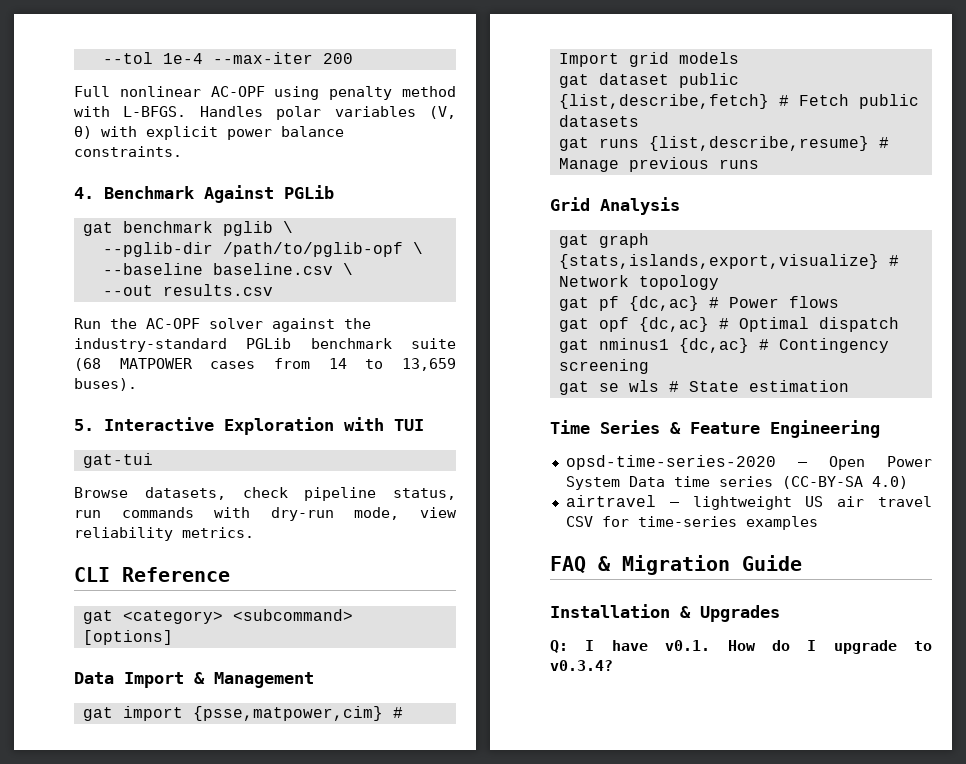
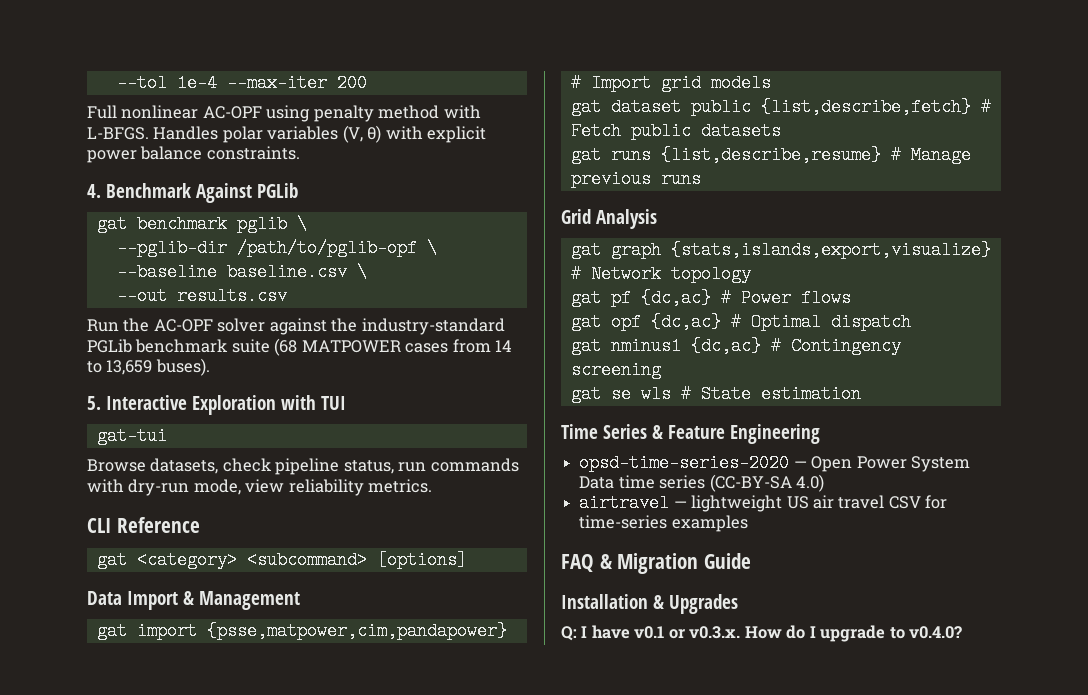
- gat import {psse,matpower,cim} # Import grid models
+ gat import {psse,matpower,cim,pandapower} # Import grid models
- Q: I have v0.1. How do I upgrade to v0.3.4?
+ Q: I have v0.1 or v0.3.x. How do I upgrade to v0.4.0?

